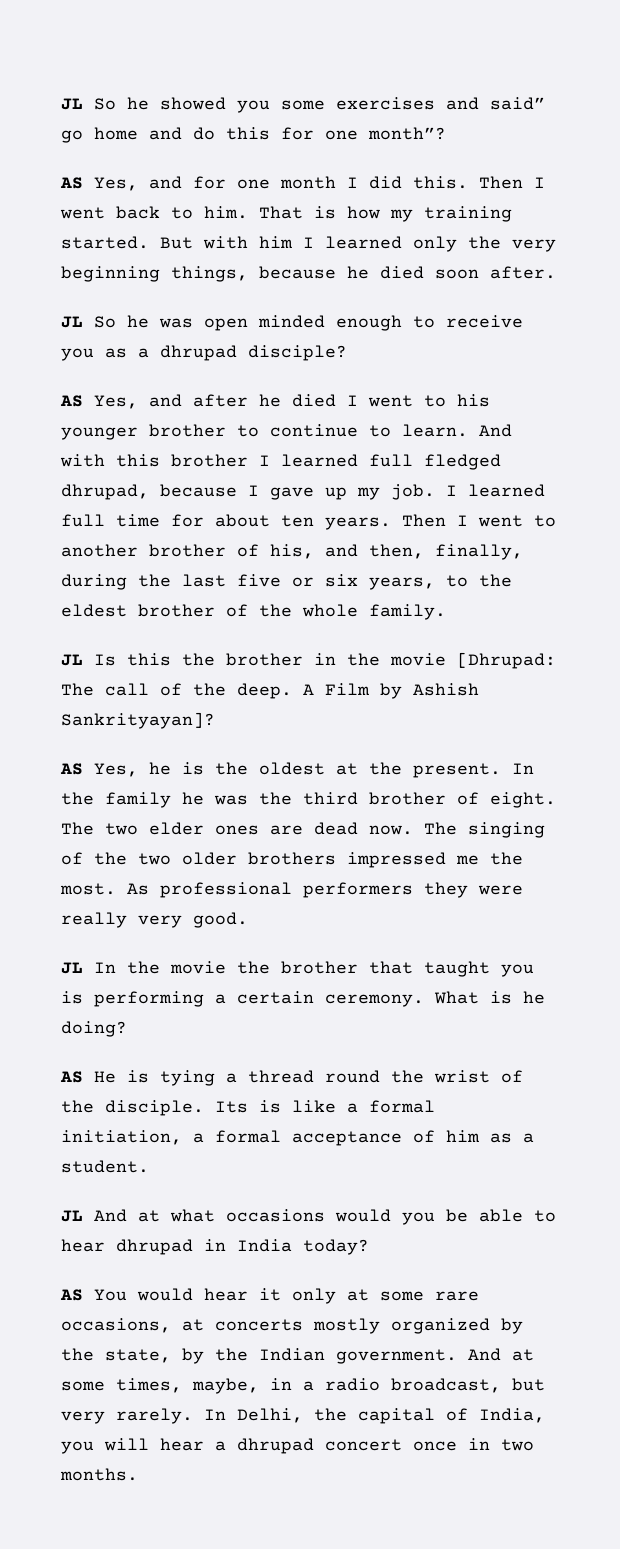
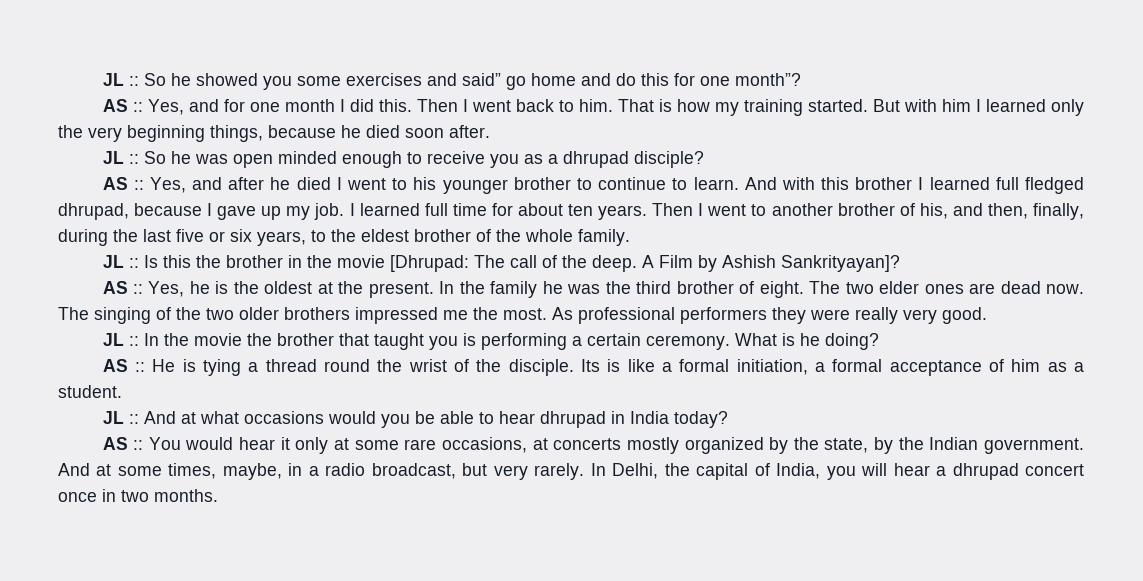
- JL So he showed you some exercises and said” go home and do this for one month”?
+ JL :: So he showed you some exercises and said” go home and do this for one month”?
- AS Yes, and for one month I did this.
+ AS :: Yes, and for one month I did this.
- JL So he was open minded enough to receive you as a dhrupad disciple?
+ JL :: So he was open minded enough to receive you as a dhrupad disciple?
- AS Yes, and after he died I went to his younger brother to continue to learn.
+ AS :: Yes, and after he died I went to his younger brother to continue to learn.
- JL Is this the brother in the movie [Dhrupad: The call of the deep.
+ JL :: Is this the brother in the movie [Dhrupad: The call of the deep.
- AS Yes, he is the oldest at the present.
+ AS :: Yes, he is the oldest at the present.
- JL In the movie the brother that taught you is performing a certain ceremony.
+ JL :: In the movie the brother that taught you is performing a certain ceremony.
- AS He is tying a thread round the wrist of the disciple.
+ AS :: He is tying a thread round the wrist of the disciple.
- JL And at what occasions would you be able to hear dhrupad in India today?
+ JL :: And at what occasions would you be able to hear dhrupad in India today?
- AS You would hear it only at some rare occasions, at concerts mostly organized by the state, by the Indian government.
+ AS :: You would hear it only at some rare occasions, at concerts mostly organized by the state, by the Indian government.

